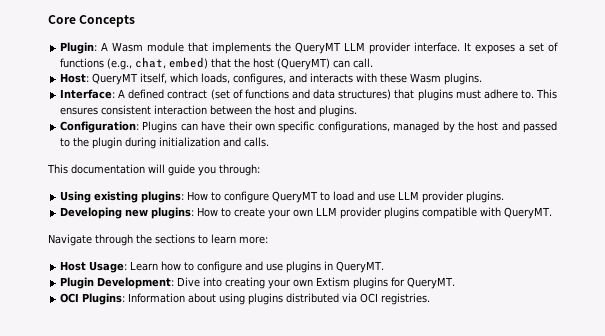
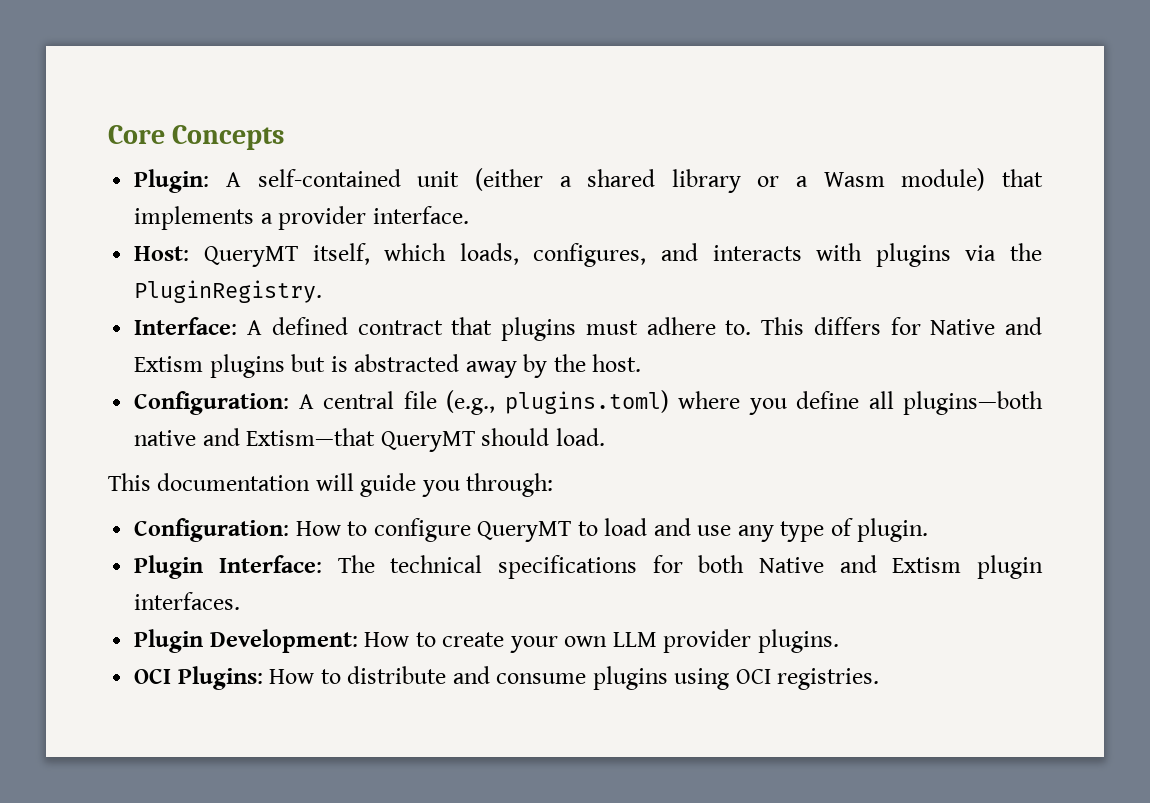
- Plugin: A Wasm module that implements the QueryMT LLM provider interface. It exposes a set of functions (e.g., chat, embed) that the host (QueryMT) can call.
+ Plugin: A self-contained unit (either a shared library or a Wasm module) that implements a provider interface.
- Host: QueryMT itself, which loads, configures, and interacts with these Wasm plugins.
+ Host: QueryMT itself, which loads, configures, and interacts with plugins via the PluginRegistry.
- Interface: A defined contract (set of functions and data structures) that plugins must adhere to.
+ Interface: A defined contract that plugins must adhere to.
- This ensures consistent interaction between the host and plugins.
- Configuration: Plugins can have their own specific configurations, managed by the host and passed to the plugin during initialization and calls.
+ This differs for Native and Extism plugins but is abstracted away by the host.
+ Configuration: A central file (e.g., plugins.toml) where you define all plugins—both native and Extism—that QueryMT should load.
- Using existing plugins: How to configure QueryMT to load and use LLM provider plugins.
- Developing new plugins: How to create your own LLM provider plugins compatible with QueryMT.
- Navigate through the sections to learn more:
- Host Usage: Learn how to configure and use plugins in QueryMT.
- Plugin Development: Dive into creating your own Extism plugins for QueryMT.
- OCI Plugins: Information about using plugins distributed via OCI registries.
+ Configuration: How to configure QueryMT to load and use any type of plugin.
+ Plugin Interface: The technical specifications for both Native and Extism plugin interfaces.
+ Plugin Development: How to create your own LLM provider plugins.
+ OCI Plugins: How to distribute and consume plugins using OCI registries.

